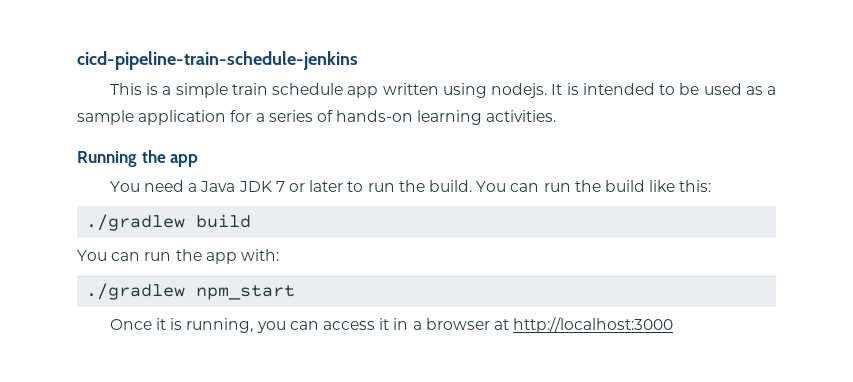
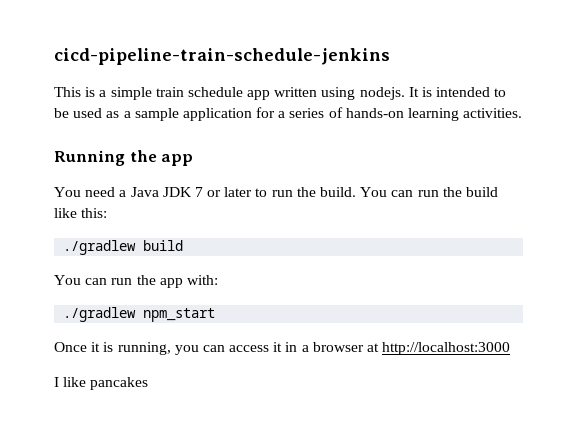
+ I like pancakes

